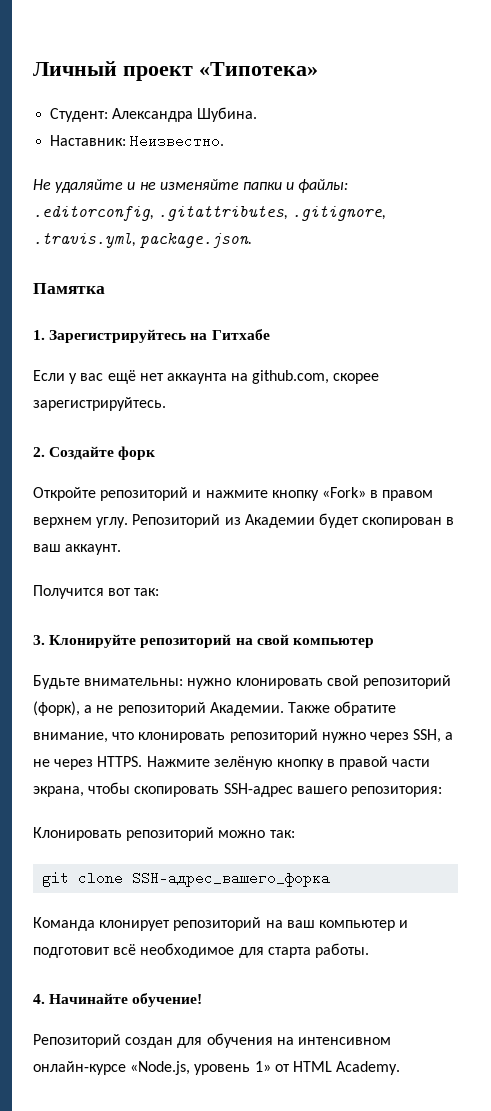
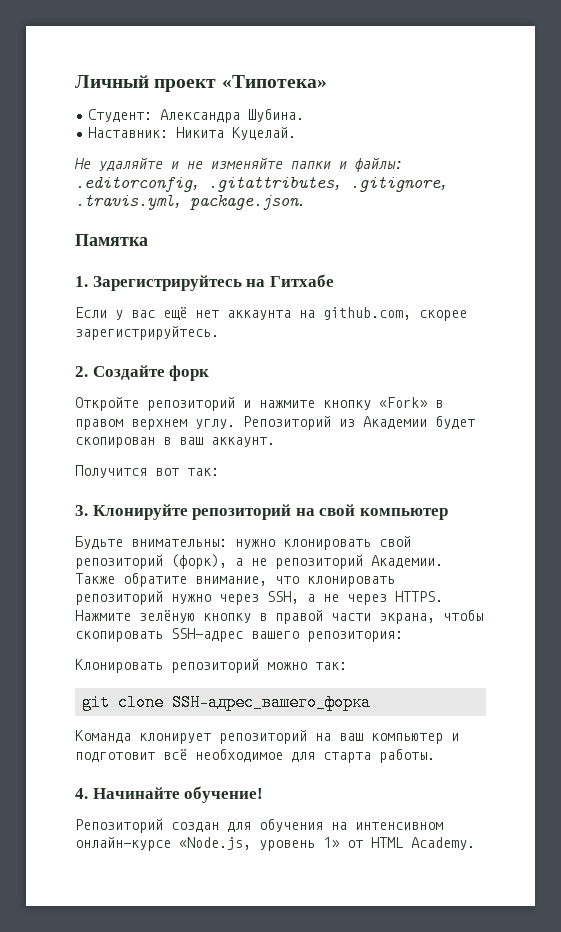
- Наставник: Неизвестно.
+ Наставник: Никита Куцелай.

